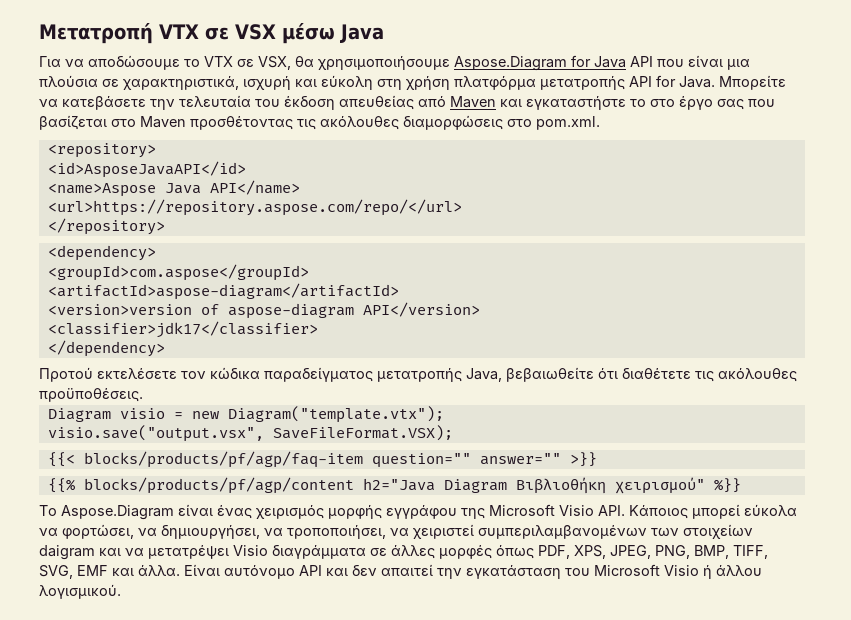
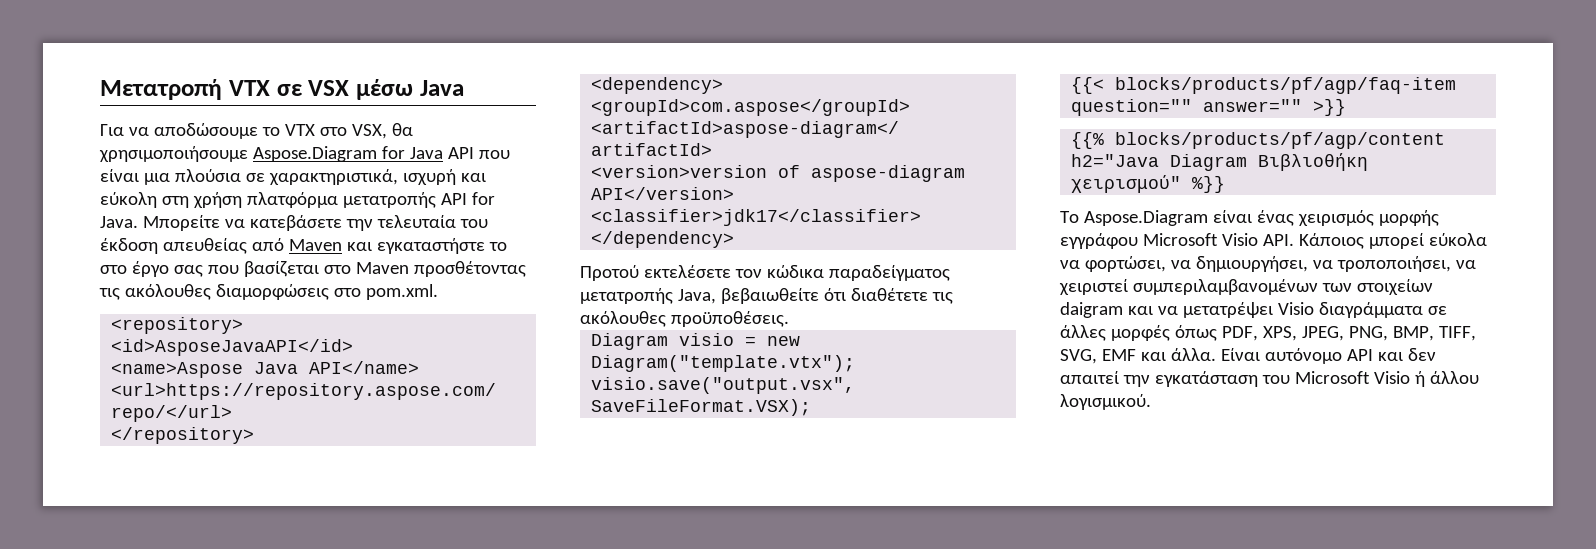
- Για να αποδώσουμε το VTX σε VSX, θα χρησιμοποιήσουμε Aspose.Diagram for Java API που είναι μια πλούσια σε χαρακτηριστικά, ισχυρή και εύκολη στη χρήση πλατφόρμα μετατροπής API for Java.
+ Για να αποδώσουμε το VTX στο VSX, θα χρησιμοποιήσουμε Aspose.Diagram for Java API που είναι μια πλούσια σε χαρακτηριστικά, ισχυρή και εύκολη στη χρήση πλατφόρμα μετατροπής API for Java.
- Το Aspose.Diagram είναι ένας χειρισμός μορφής εγγράφου της Microsoft Visio API. Κάποιος μπορεί εύκολα να φορτώσει, να δημιουργήσει, να τροποποιήσει, να χειριστεί συμπεριλαμβανομένων των στοιχείων daigram και να μετατρέψει Visio διαγράμματα σε άλλες μορφές όπως PDF, XPS, JPEG, PNG, BMP, TIFF, SVG, EMF και άλλα.
+ Το Aspose.Diagram είναι ένας χειρισμός μορφής εγγράφου Microsoft Visio API. Κάποιος μπορεί εύκολα να φορτώσει, να δημιουργήσει, να τροποποιήσει, να χειριστεί συμπεριλαμβανομένων των στοιχείων daigram και να μετατρέψει Visio διαγράμματα σε άλλες μορφές όπως PDF, XPS, JPEG, PNG, BMP, TIFF, SVG, EMF και άλλα.

